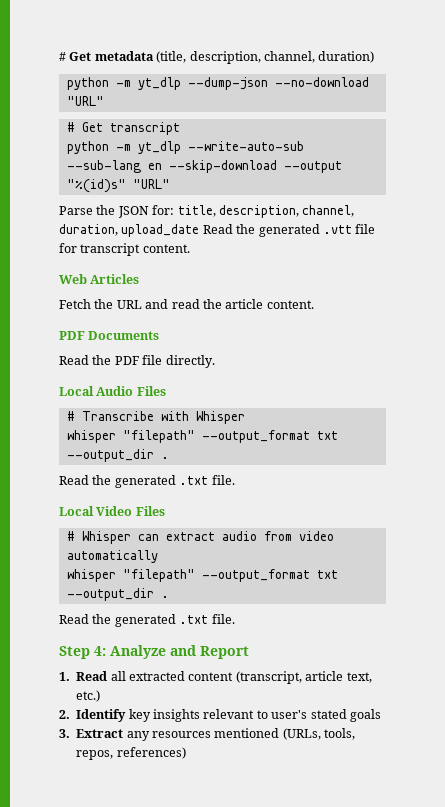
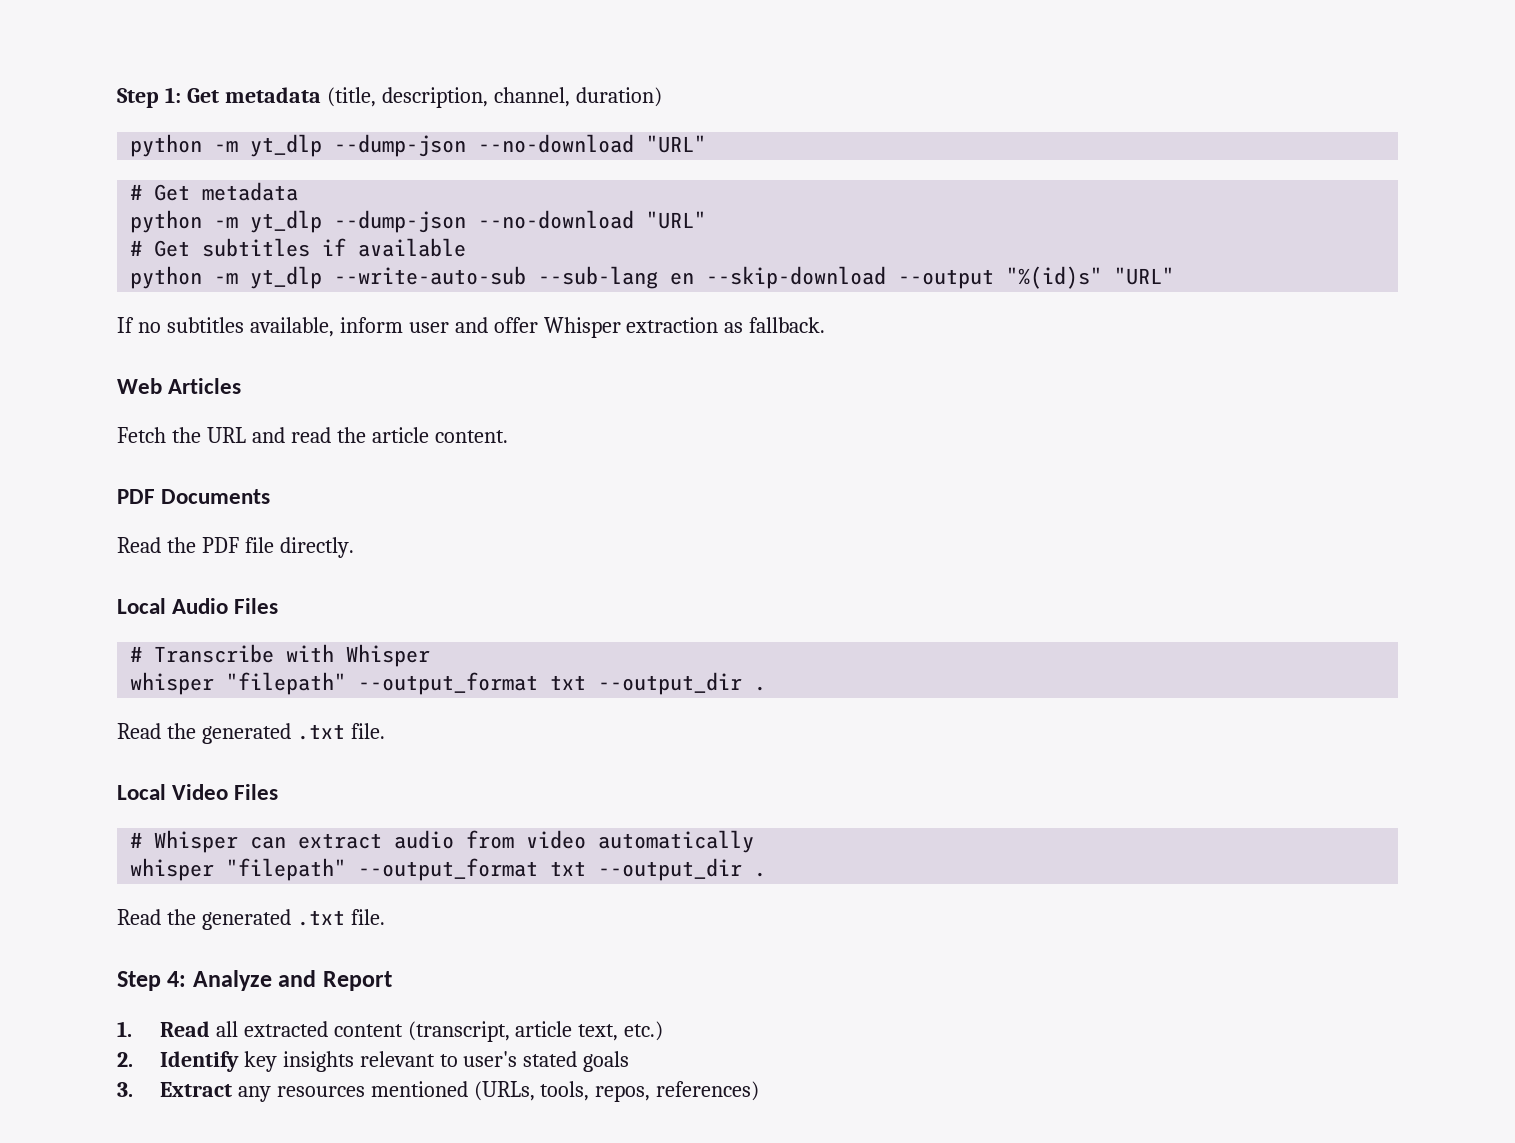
- # Get metadata (title, description, channel, duration)
+ Step 1: Get metadata (title, description, channel, duration)
- # Get transcript
+ # Get metadata
+ python -m yt_dlp --dump-json --no-download "URL"
+ # Get subtitles if available
- Parse the JSON for: title, description, channel, duration, upload_date Read the generated .vtt file for transcript content.
+ If no subtitles available, inform user and offer Whisper extraction as fallback.

